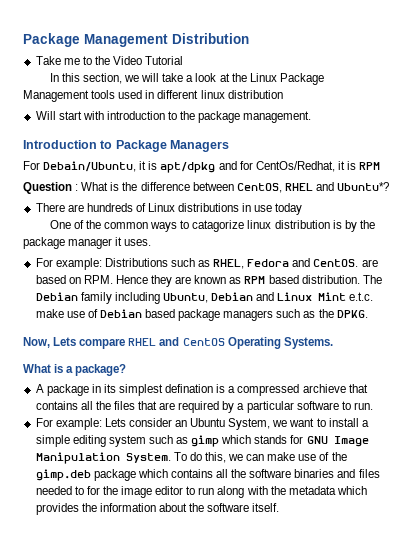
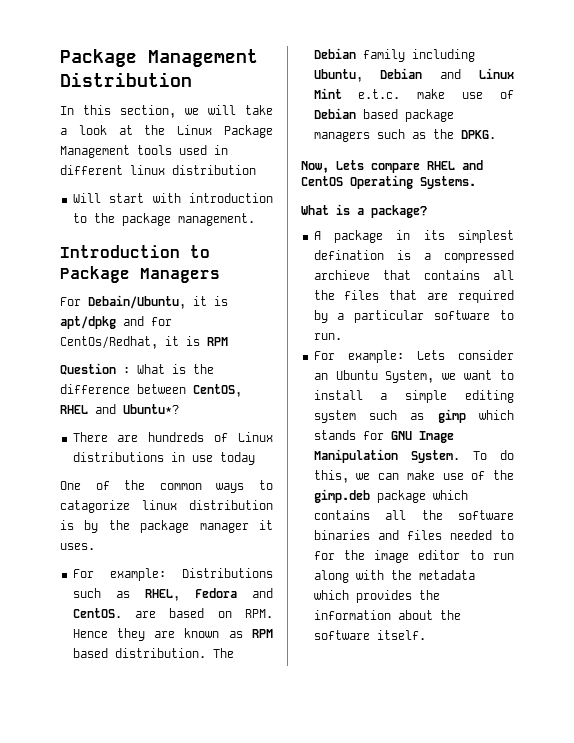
- Take me to the Video Tutorial

